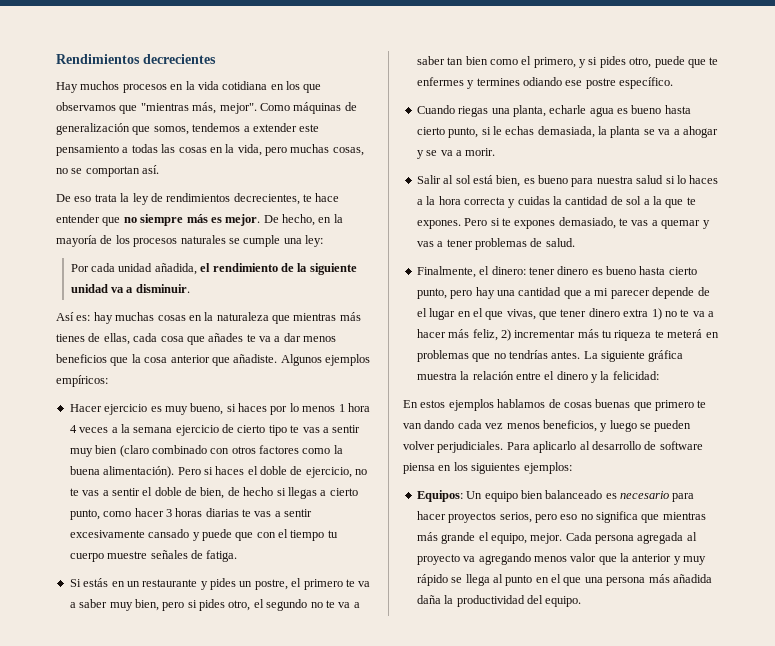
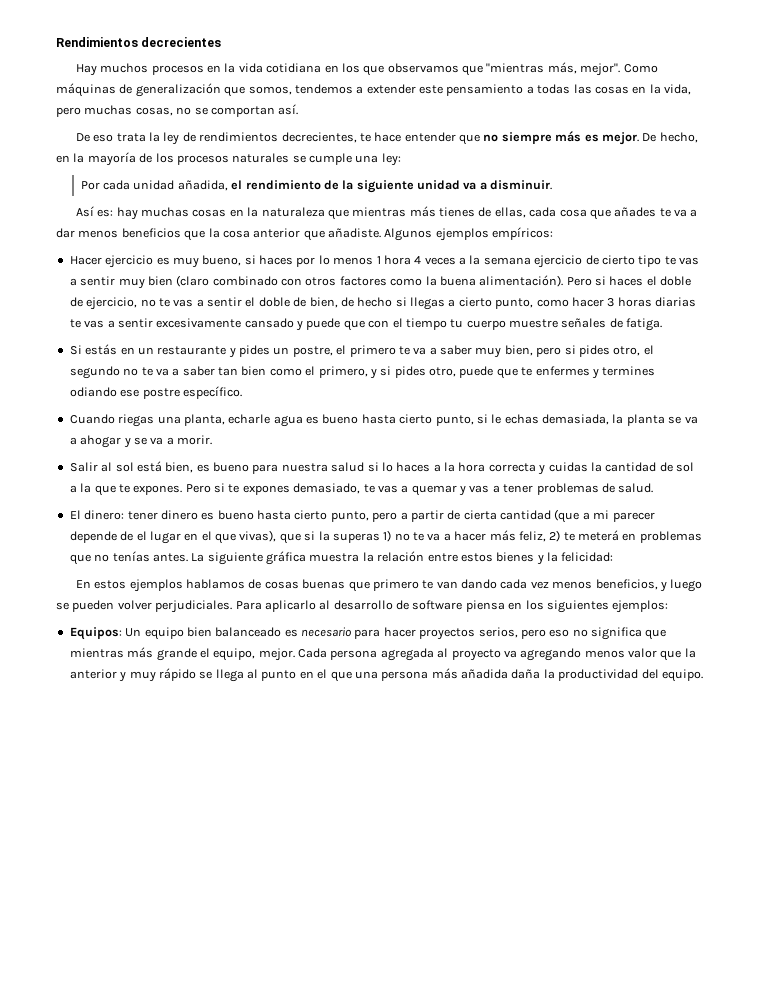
- Finalmente, el dinero: tener dinero es bueno hasta cierto punto, pero hay una cantidad que a mi parecer depende de el lugar en el que vivas, que tener dinero extra 1) no te va a hacer más feliz, 2) incrementar más tu riqueza te meterá en problemas que no tendrías antes.
+ El dinero: tener dinero es bueno hasta cierto punto, pero a partir de cierta cantidad (que a mi parecer depende de el lugar en el que vivas), que si la superas 1) no te va a hacer más feliz, 2) te meterá en problemas que no tenías antes.
- La siguiente gráfica muestra la relación entre el dinero y la felicidad:
+ La siguiente gráfica muestra la relación entre estos bienes y la felicidad:

